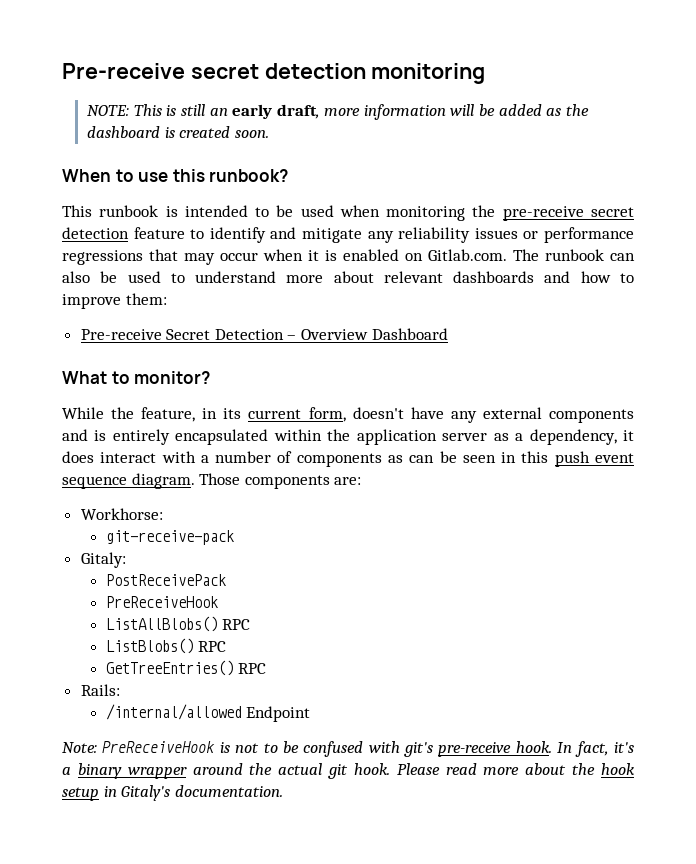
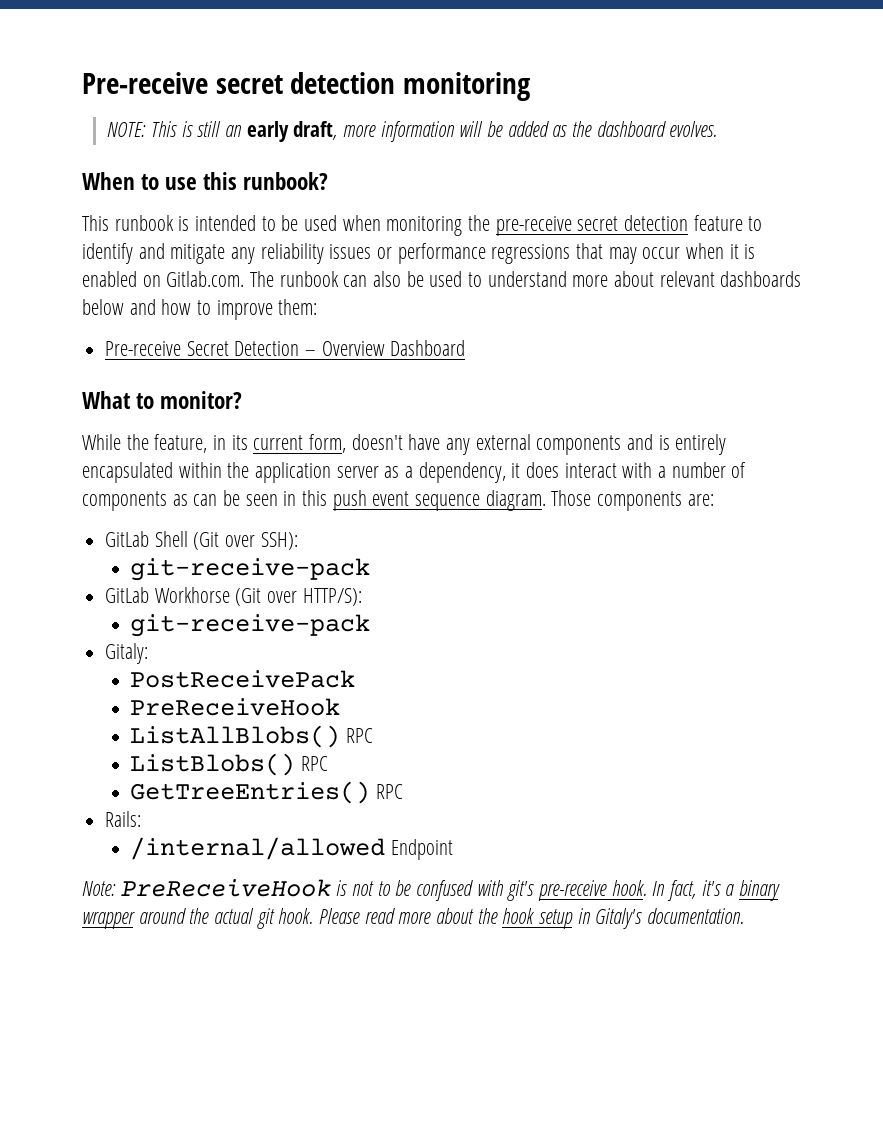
- NOTE: This is still an early draft, more information will be added as the dashboard is created soon.
+ NOTE: This is still an early draft, more information will be added as the dashboard evolves.
- This runbook is intended to be used when monitoring the pre-receive secret detection feature to identify and mitigate any reliability issues or performance regressions that may occur when it is enabled on Gitlab.com. The runbook can also be used to understand more about relevant dashboards and how to improve them:
+ This runbook is intended to be used when monitoring the pre-receive secret detection feature to identify and mitigate any reliability issues or performance regressions that may occur when it is enabled on Gitlab.com. The runbook can also be used to understand more about relevant dashboards below and how to improve them:
- Workhorse:
+ GitLab Shell (Git over SSH):
+ git-receive-pack
+ GitLab Workhorse (Git over HTTP/S):

